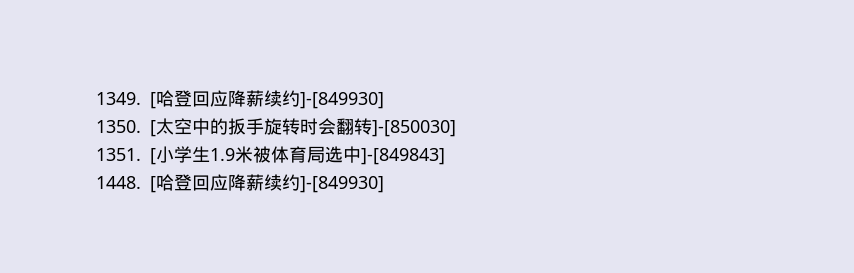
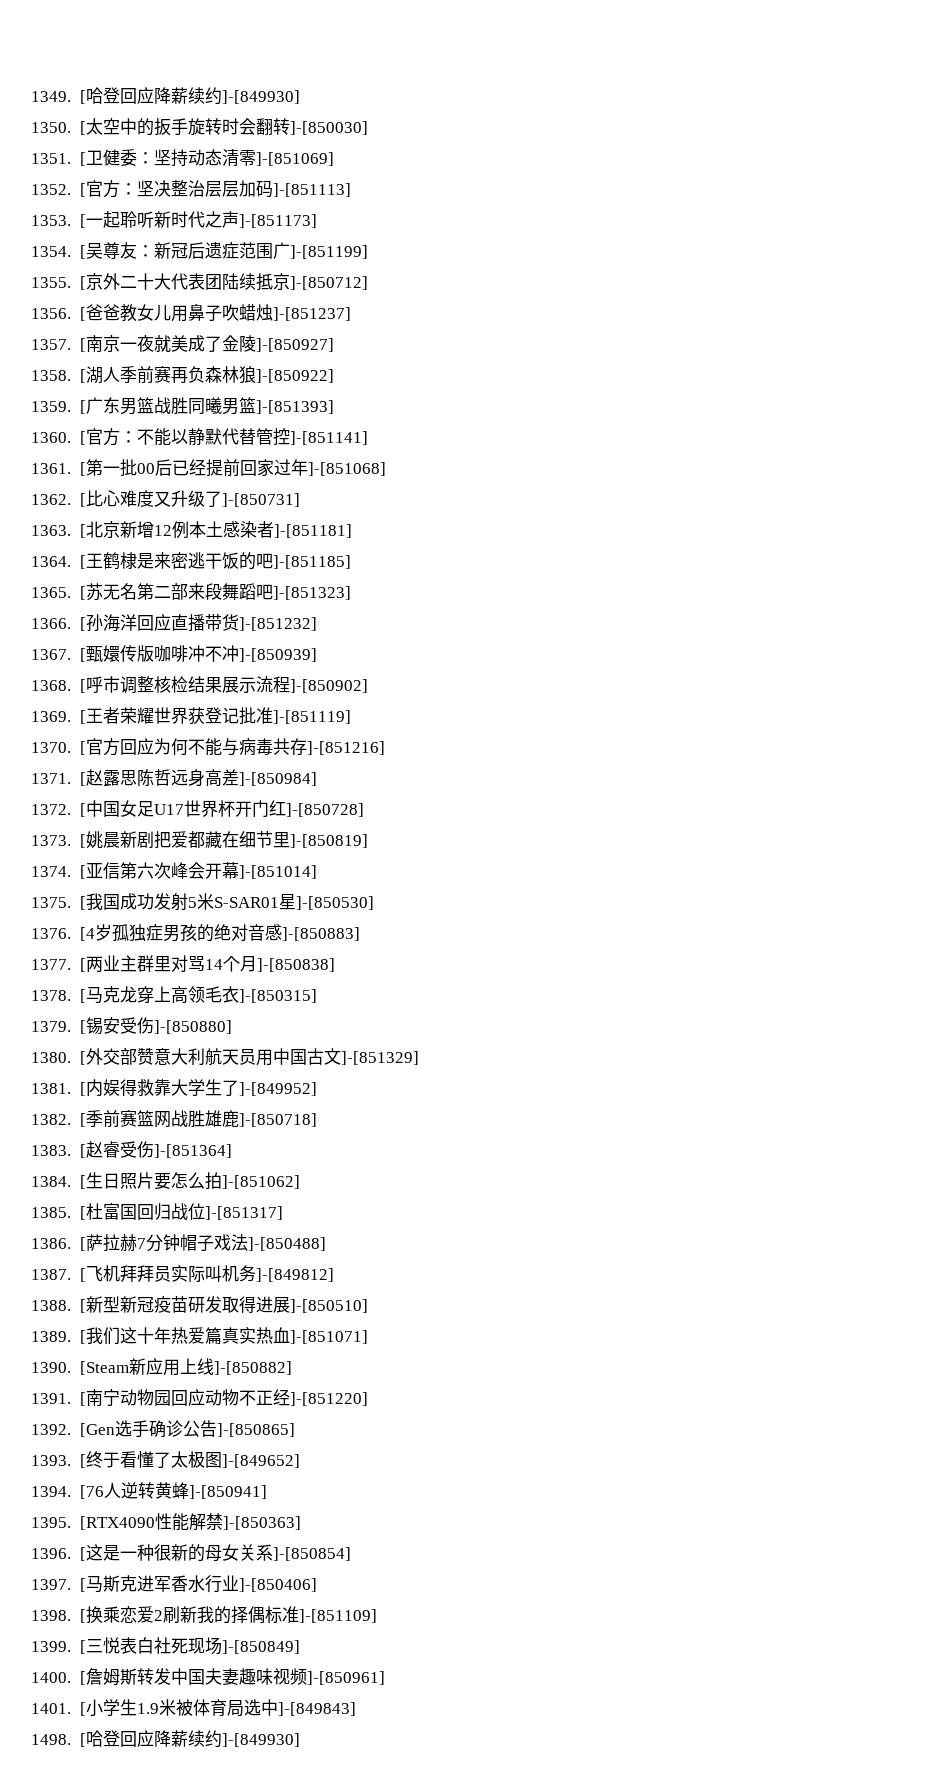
- [小学生1.9米被体育局选中]-[849843]
+ [卫健委：坚持动态清零]-[851069]
+ 1352. [官方：坚决整治层层加码]-[851113]
+ 1353. [一起聆听新时代之声]-[851173]
+ 1354. [吴尊友：新冠后遗症范围广]-[851199]
+ 1355. [京外二十大代表团陆续抵京]-[850712]
+ 1356. [爸爸教女儿用鼻子吹蜡烛]-[851237]
+ 1357. [南京一夜就美成了金陵]-[850927]
+ 1358. [湖人季前赛再负森林狼]-[850922]
+ 1359. [广东男篮战胜同曦男篮]-[851393]
+ 1360. [官方：不能以静默代替管控]-[851141]
+ 1361. [第一批00后已经提前回家过年]-[851068]
+ 1362. [比心难度又升级了]-[850731]
+ 1363. [北京新增12例本土感染者]-[851181]
+ 1364. [王鹤棣是来密逃干饭的吧]-[851185]
+ 1365. [苏无名第二部来段舞蹈吧]-[851323]
+ 1366. [孙海洋回应直播带货]-[851232]
+ 1367. [甄嬛传版咖啡冲不冲]-[850939]
+ 1368. [呼市调整核检结果展示流程]-[850902]
+ 1369. [王者荣耀世界获登记批准]-[851119]
+ 1370. [官方回应为何不能与病毒共存]-[851216]
+ 1371. [赵露思陈哲远身高差]-[850984]
+ 1372. [中国女足U17世界杯开门红]-[850728]
+ 1373. [姚晨新剧把爱都藏在细节里]-[850819]
+ 1374. [亚信第六次峰会开幕]-[851014]
+ 1375. [我国成功发射5米S-SAR01星]-[850530]
+ 1376. [4岁孤独症男孩的绝对音感]-[850883]
+ 1377. [两业主群里对骂14个月]-[850838]
+ 1378. [马克龙穿上高领毛衣]-[850315]
+ 1379. [锡安受伤]-[850880]
+ 1380. [外交部赞意大利航天员用中国古文]-[851329]
+ 1381. [内娱得救靠大学生了]-[849952]
+ 1382. [季前赛篮网战胜雄鹿]-[850718]
+ 1383. [赵睿受伤]-[851364]
+ 1384. [生日照片要怎么拍]-[851062]
+ 1385. [杜富国回归战位]-[851317]
+ 1386. [萨拉赫7分钟帽子戏法]-[850488]
+ 1387. [飞机拜拜员实际叫机务]-[849812]
+ 1388. [新型新冠疫苗研发取得进展]-[850510]
+ 1389. [我们这十年热爱篇真实热血]-[851071]
+ 1390. [Steam新应用上线]-[850882]
+ 1391. [南宁动物园回应动物不正经]-[851220]
+ 1392. [Gen选手确诊公告]-[850865]
+ 1393. [终于看懂了太极图]-[849652]
+ 1394. [76人逆转黄蜂]-[850941]
+ 1395. [RTX4090性能解禁]-[850363]
+ 1396. [这是一种很新的母女关系]-[850854]
+ 1397. [马斯克进军香水行业]-[850406]
+ 1398. [换乘恋爱2刷新我的择偶标准]-[851109]
+ 1399. [三悦表白社死现场]-[850849]
+ 1400. [詹姆斯转发中国夫妻趣味视频]-[850961]
+ 1401. [小学生1.9米被体育局选中]-[849843]
- 1448.
+ 1498.

